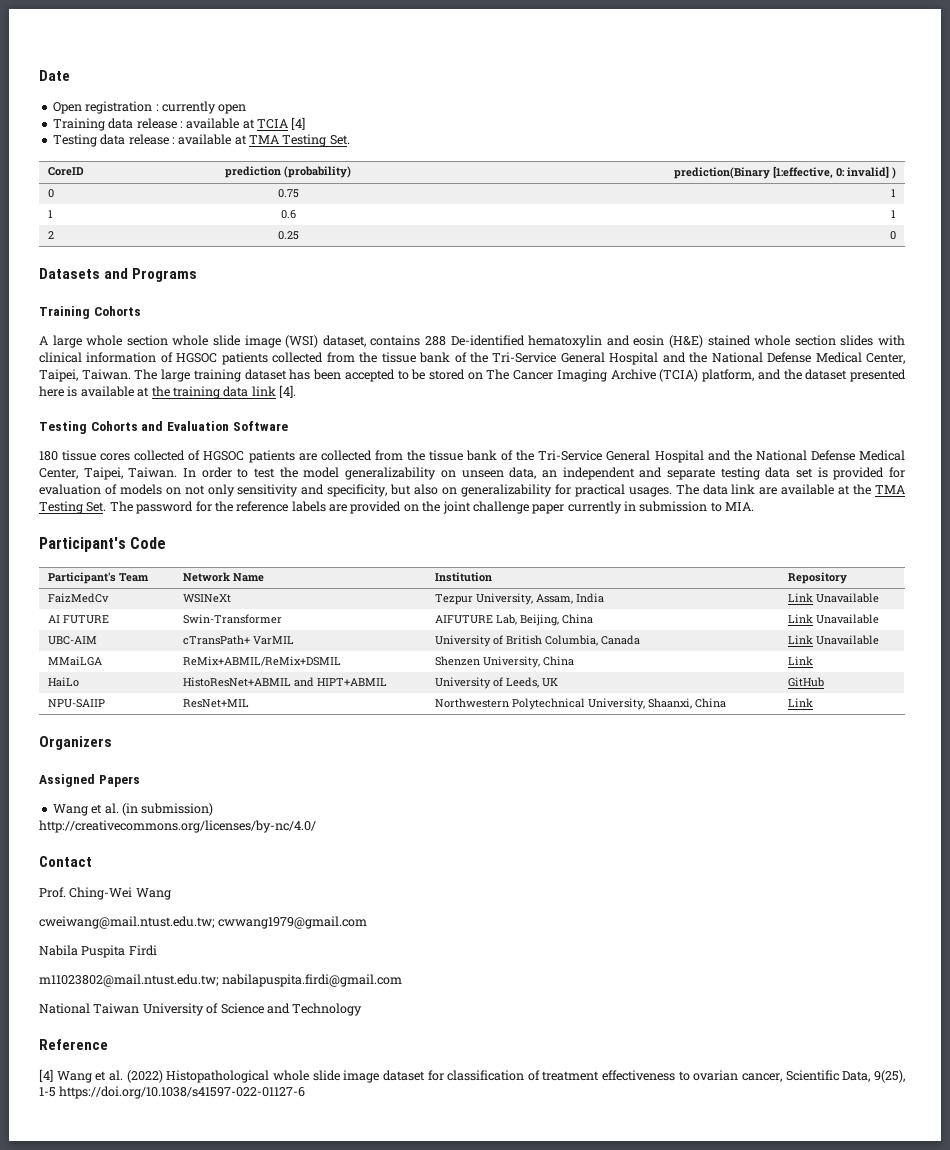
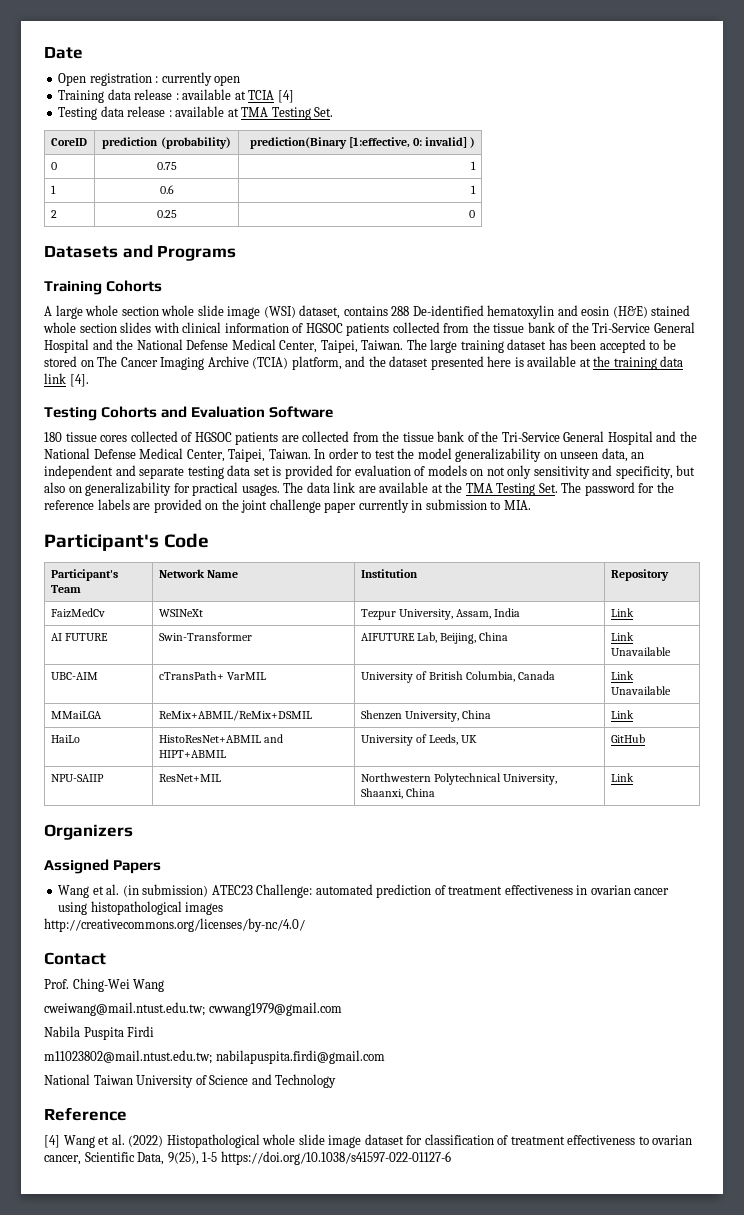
- FaizMedCv | WSINeXt | Tezpur University, Assam, India | Link Unavailable
+ FaizMedCv | WSINeXt | Tezpur University, Assam, India | Link
- Wang et al. (in submission)
+ Wang et al. (in submission) ATEC23 Challenge: automated prediction of treatment effectiveness in ovarian cancer using histopathological images

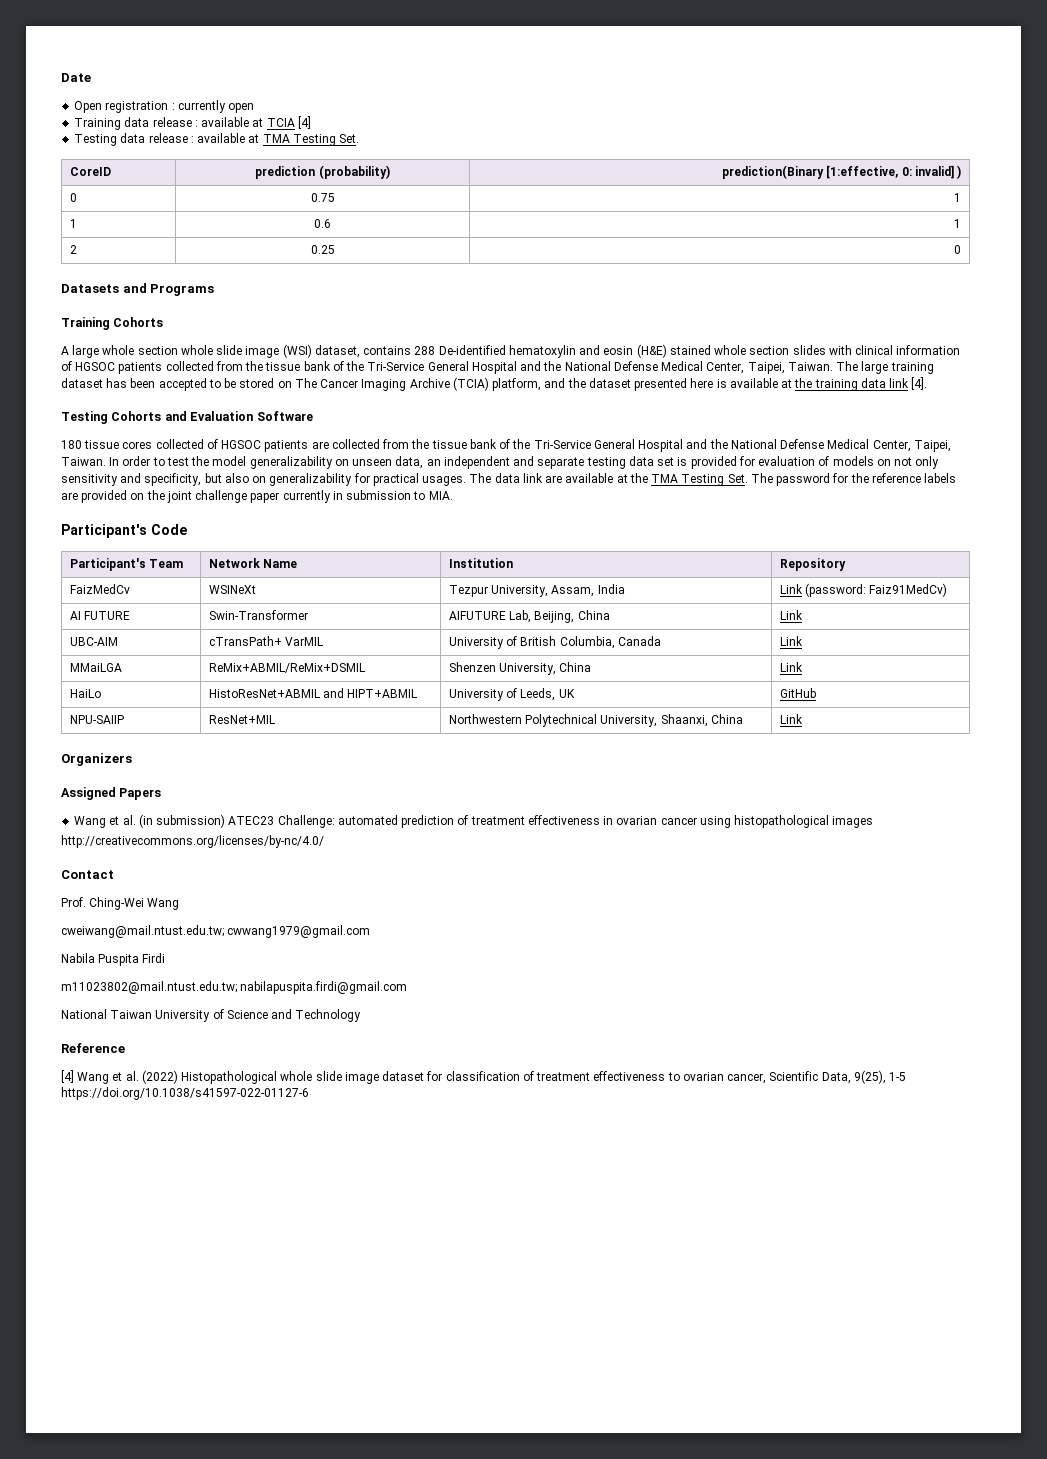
- FaizMedCv | WSINeXt | Tezpur University, Assam, India | Link
+ FaizMedCv | WSINeXt | Tezpur University, Assam, India | Link (password: Faiz91MedCv)
- AI FUTURE | Swin-Transformer | AIFUTURE Lab, Beijing, China | Link Unavailable
+ AI FUTURE | Swin-Transformer | AIFUTURE Lab, Beijing, China | Link
- UBC-AIM | cTransPath+ VarMIL | University of British Columbia, Canada | Link Unavailable
+ UBC-AIM | cTransPath+ VarMIL | University of British Columbia, Canada | Link

